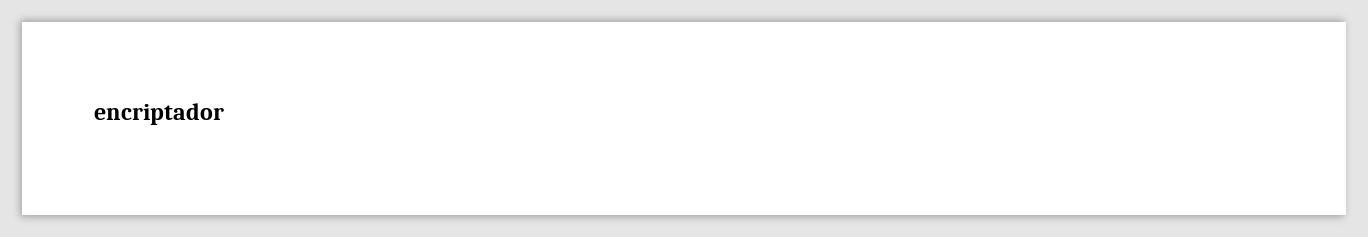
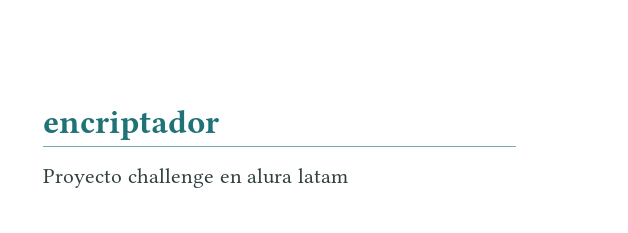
+ Proyecto challenge en alura latam

